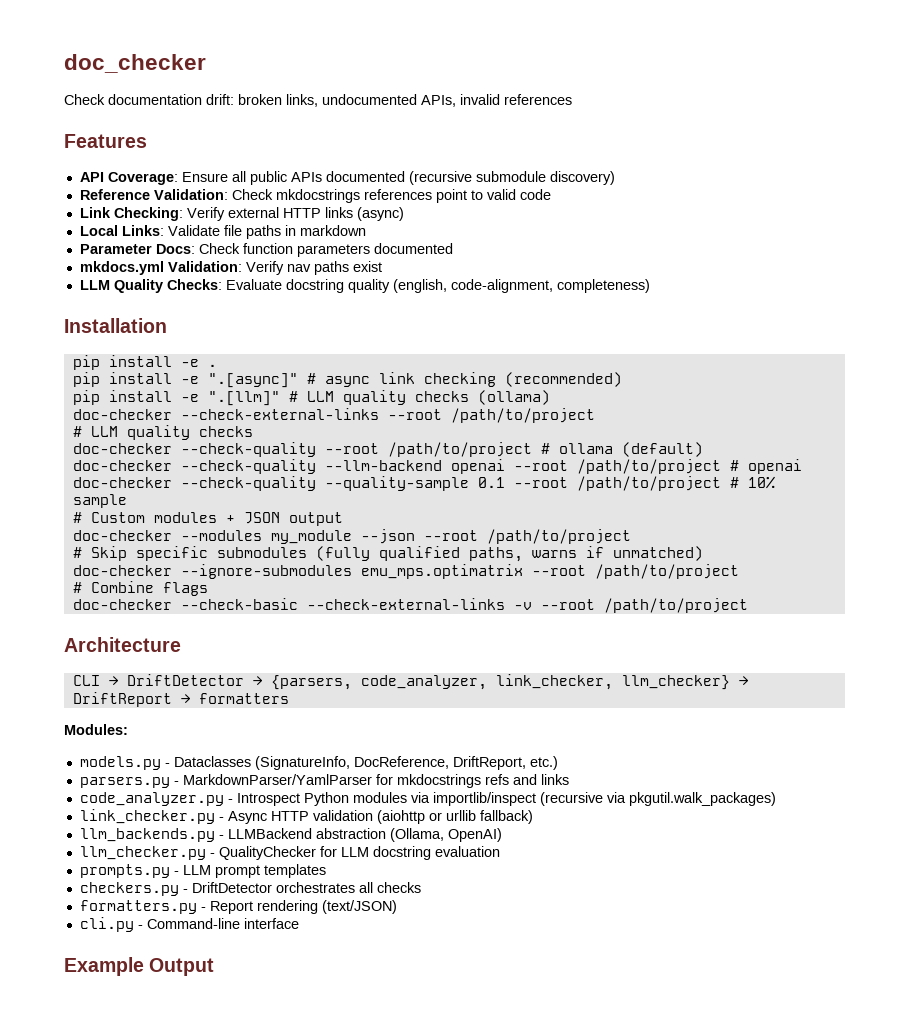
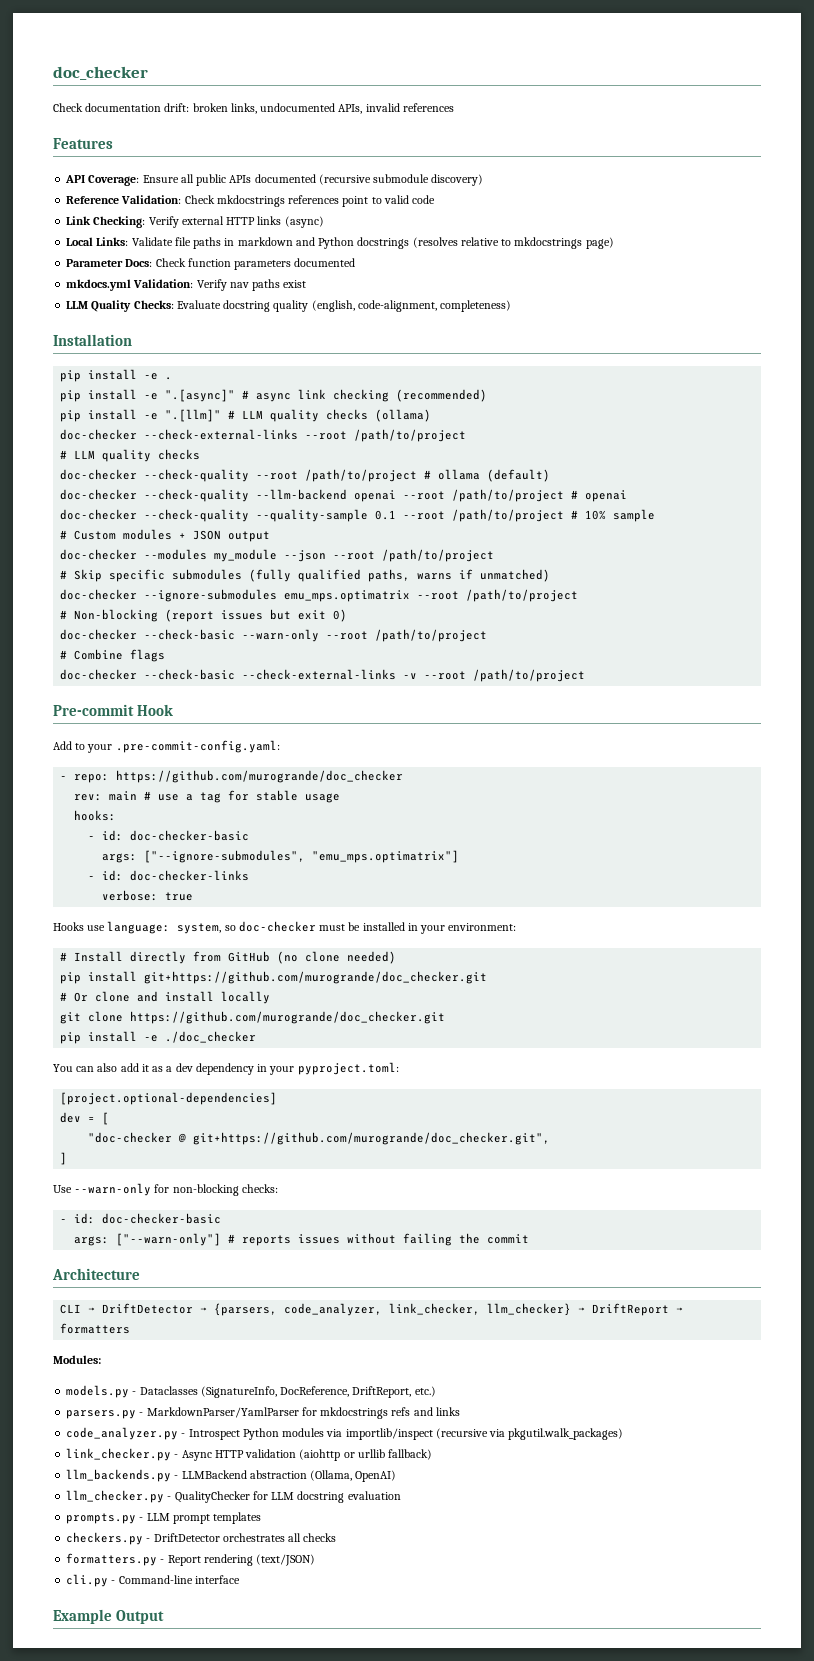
- Local Links: Validate file paths in markdown
+ Local Links: Validate file paths in markdown and Python docstrings (resolves relative to mkdocstrings page)
+ # Non-blocking (report issues but exit 0)
+ doc-checker --check-basic --warn-only --root /path/to/project
+ Pre-commit Hook
+ Add to your .pre-commit-config.yaml:
+ - repo: https://github.com/murogrande/doc_checker
+ rev: main # use a tag for stable usage
+ hooks:
+ - id: doc-checker-basic
+ args: ["--ignore-submodules", "emu_mps.optimatrix"]
+ - id: doc-checker-links
+ verbose: true
+ Hooks use language: system, so doc-checker must be installed in your environment:
+ # Install directly from GitHub (no clone needed)
+ pip install git+https://github.com/murogrande/doc_checker.git
+ # Or clone and install locally
+ git clone https://github.com/murogrande/doc_checker.git
+ pip install -e ./doc_checker
+ You can also add it as a dev dependency in your pyproject.toml:
+ [project.optional-dependencies]
+ dev = [
+ "doc-checker @ git+https://github.com/murogrande/doc_checker.git",
+ ]
+ Use --warn-only for non-blocking checks:
+ - id: doc-checker-basic
+ args: ["--warn-only"] # reports issues without failing the commit

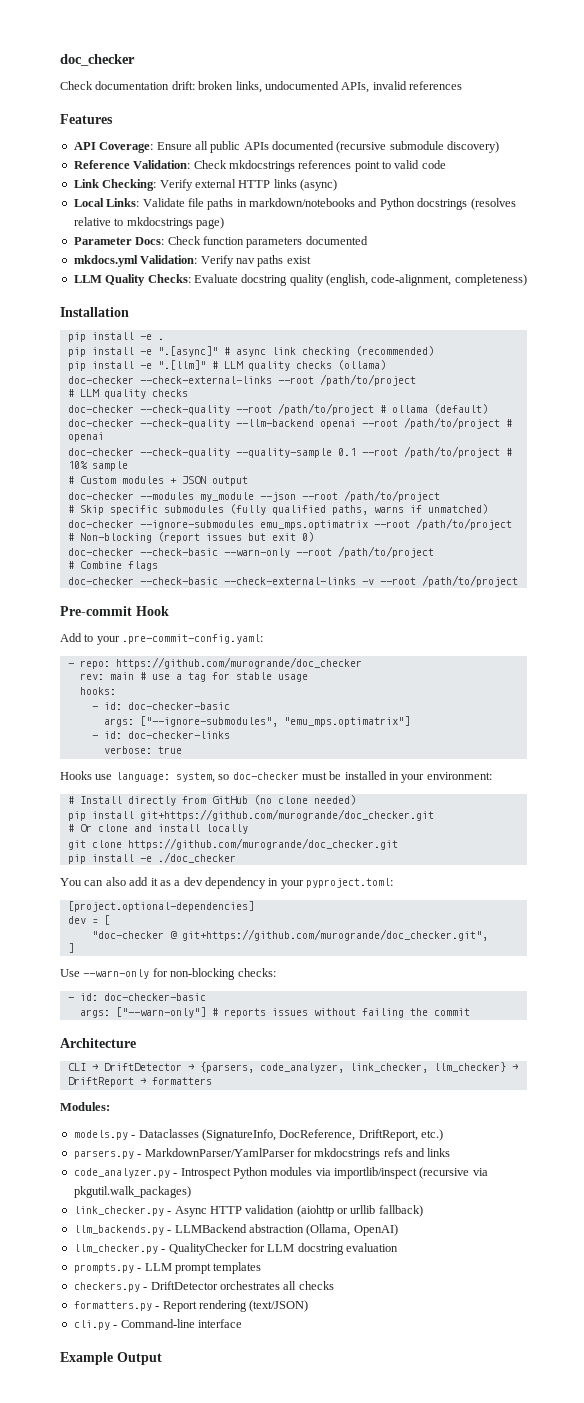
- Local Links: Validate file paths in markdown and Python docstrings (resolves relative to mkdocstrings page)
+ Local Links: Validate file paths in markdown/notebooks and Python docstrings (resolves relative to mkdocstrings page)

